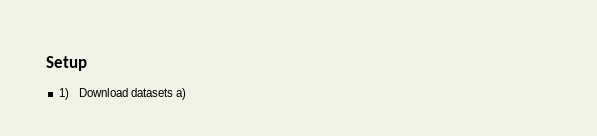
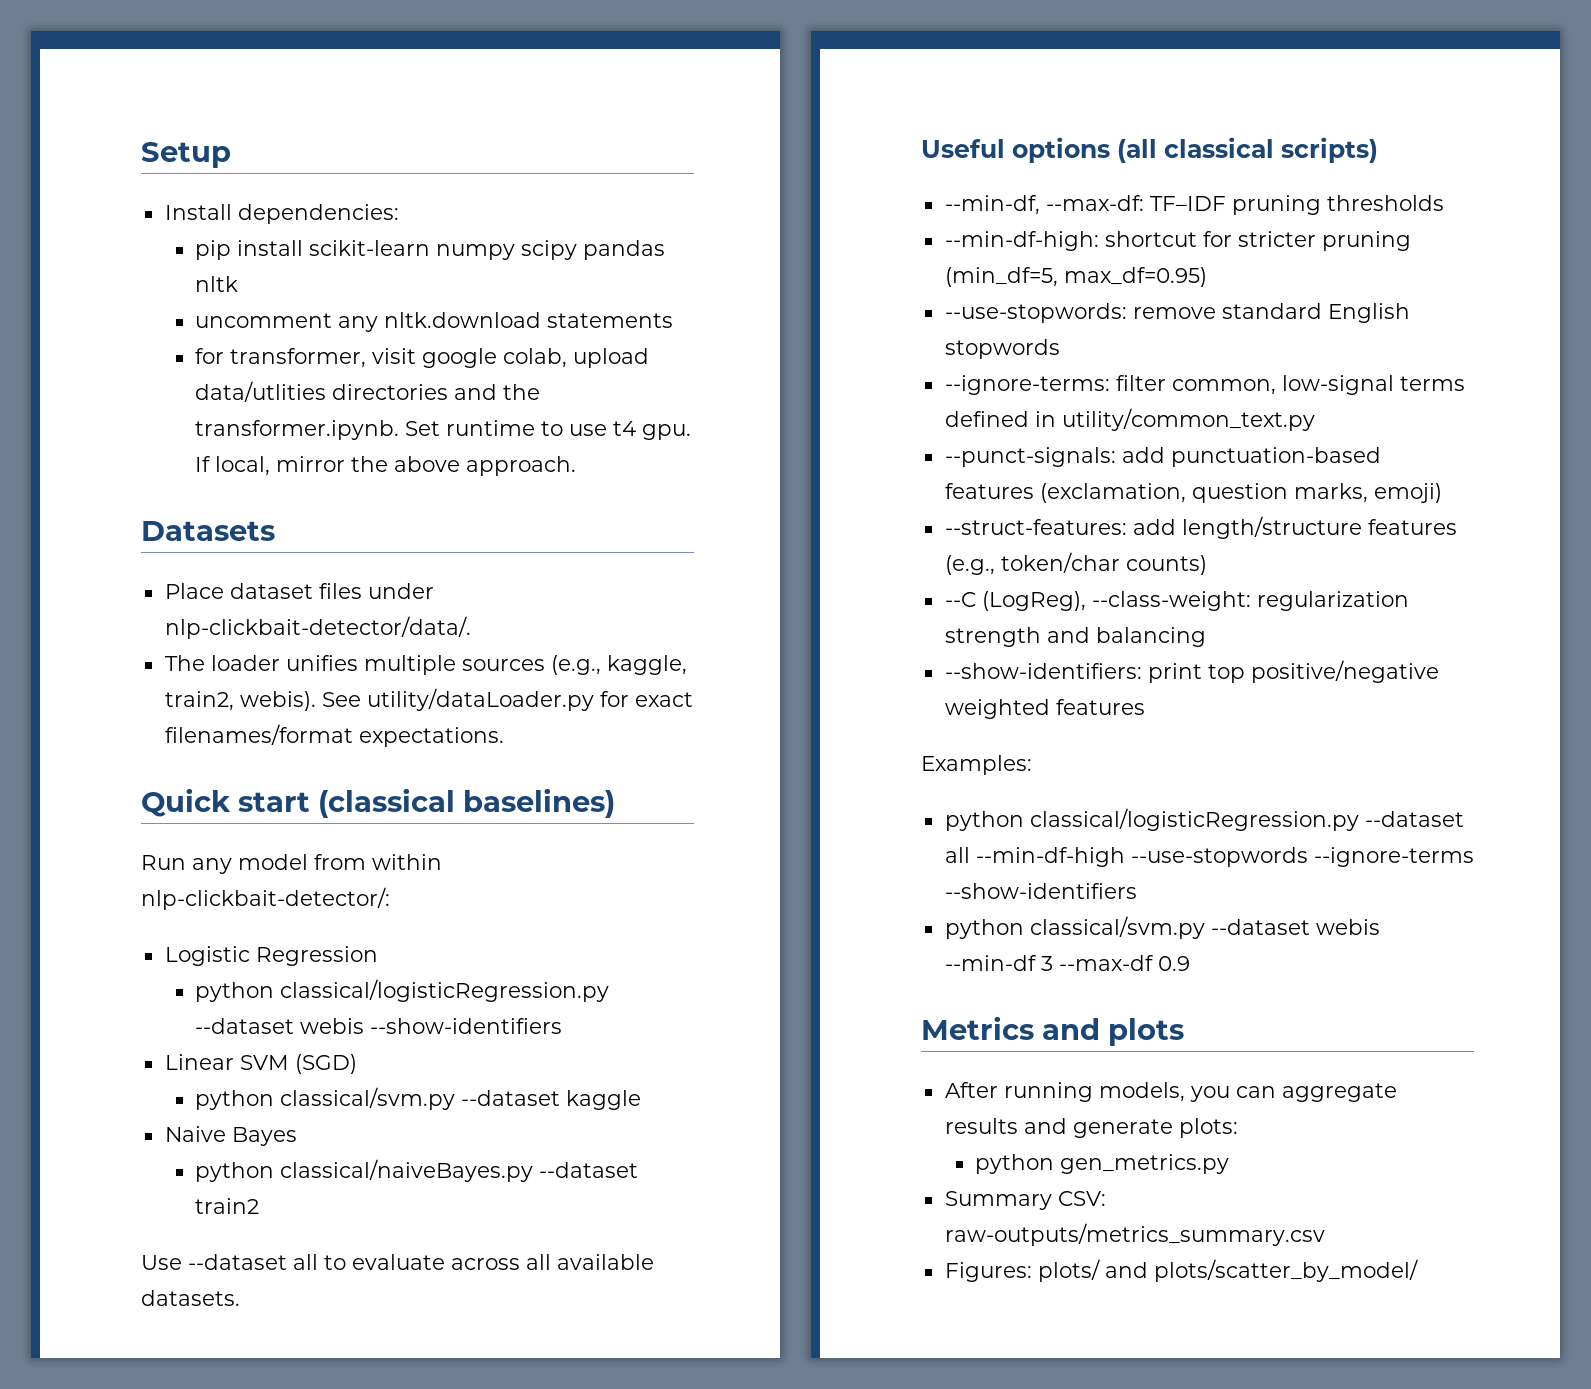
- 1) Download datasets a)
+ Install dependencies:
+ pip install scikit-learn numpy scipy pandas nltk
+ uncomment any nltk.download statements
+ for transformer, visit google colab, upload data/utlities directories and the transformer.ipynb. Set runtime to use t4 gpu. If local, mirror the above approach.
+ Datasets
+ Place dataset files under nlp-clickbait-detector/data/.
+ The loader unifies multiple sources (e.g., kaggle, train2, webis). See utility/dataLoader.py for exact filenames/format expectations.
+ Quick start (classical baselines)
+ Run any model from within nlp-clickbait-detector/:
+ Logistic Regression
+ python classical/logisticRegression.py --dataset webis --show-identifiers
+ Linear SVM (SGD)
+ python classical/svm.py --dataset kaggle
+ Naive Bayes
+ python classical/naiveBayes.py --dataset train2
+ Use --dataset all to evaluate across all available datasets.
+ Useful options (all classical scripts)
+ --min-df, --max-df: TF–IDF pruning thresholds
+ --min-df-high: shortcut for stricter pruning (min_df=5, max_df=0.95)
+ --use-stopwords: remove standard English stopwords
+ --ignore-terms: filter common, low-signal terms defined in utility/common_text.py
+ --punct-signals: add punctuation-based features (exclamation, question marks, emoji)
+ --struct-features: add length/structure features (e.g., token/char counts)
+ --C (LogReg), --class-weight: regularization strength and balancing
+ --show-identifiers: print top positive/negative weighted features
+ Examples:
+ python classical/logisticRegression.py --dataset all --min-df-high --use-stopwords --ignore-terms --show-identifiers
+ python classical/svm.py --dataset webis --min-df 3 --max-df 0.9
+ Metrics and plots
+ After running models, you can aggregate results and generate plots:
+ python gen_metrics.py
+ Summary CSV: raw-outputs/metrics_summary.csv
+ Figures: plots/ and plots/scatter_by_model/

